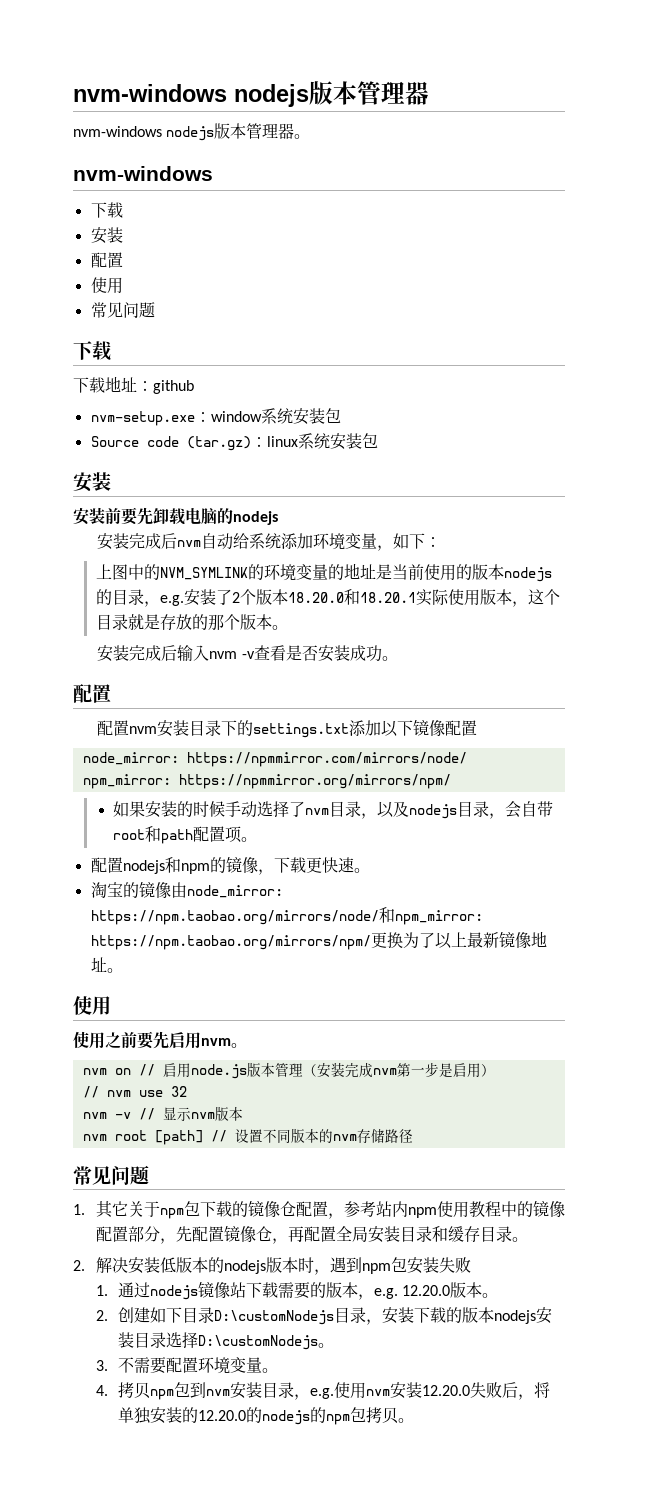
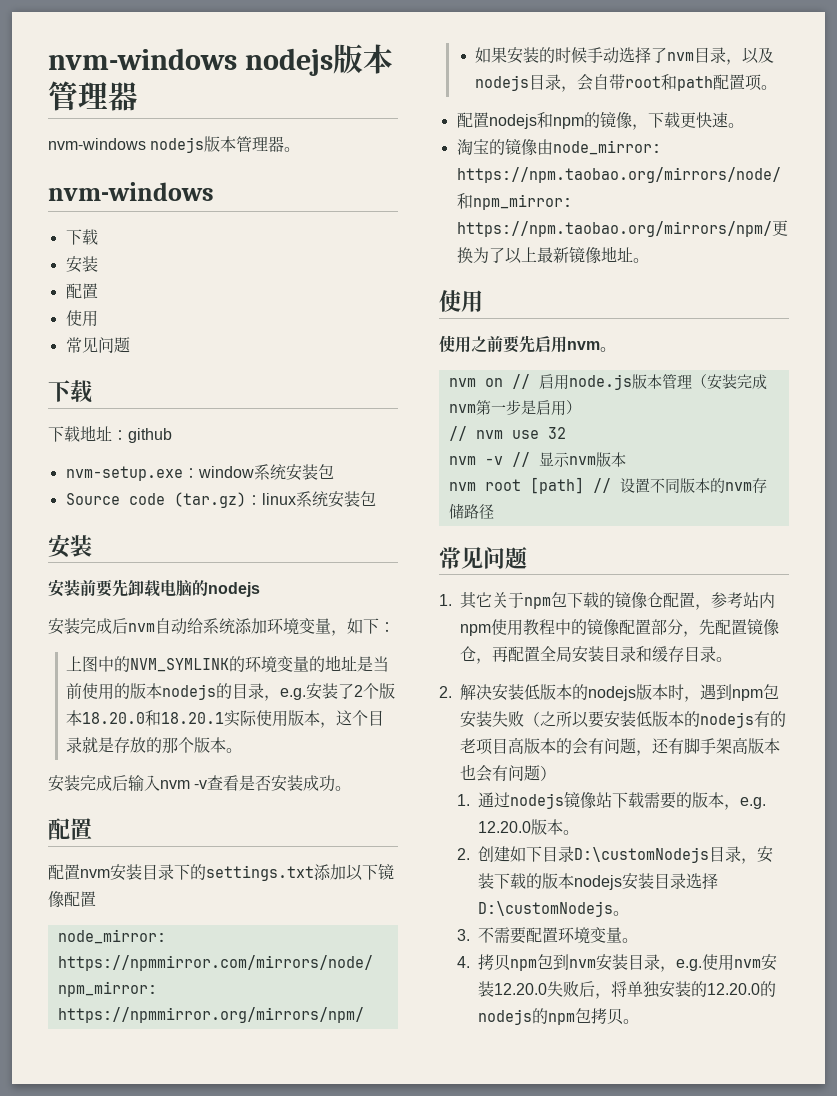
- 2.解决安装低版本的nodejs版本时，遇到npm包安装失败
+ 2.解决安装低版本的nodejs版本时，遇到npm包安装失败（之所以要安装低版本的nodejs有的老项目高版本的会有问题，还有脚手架高版本也会有问题）

